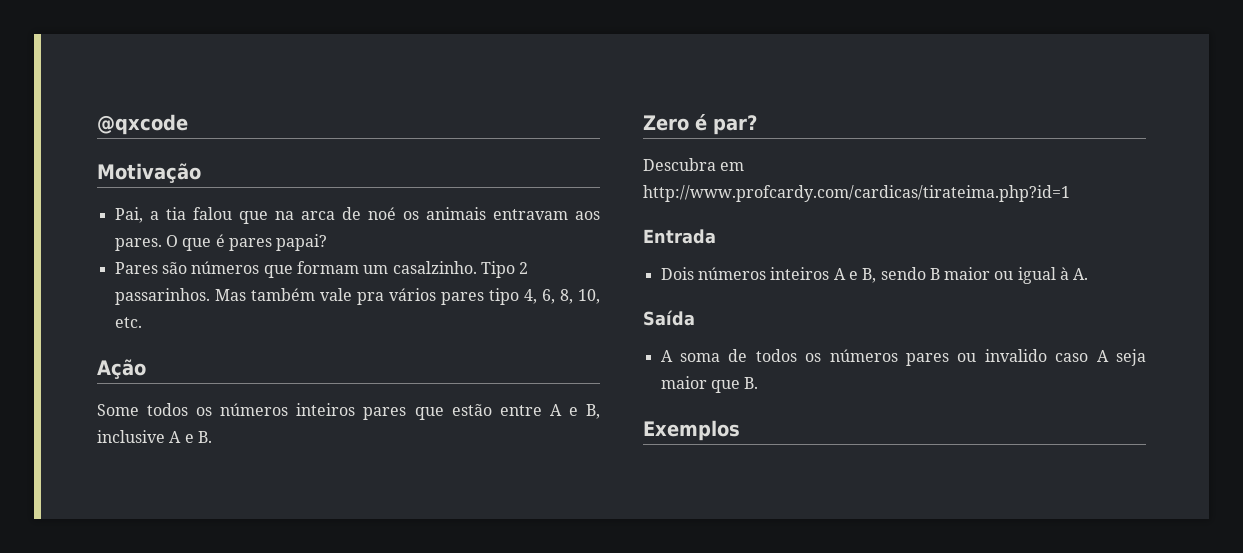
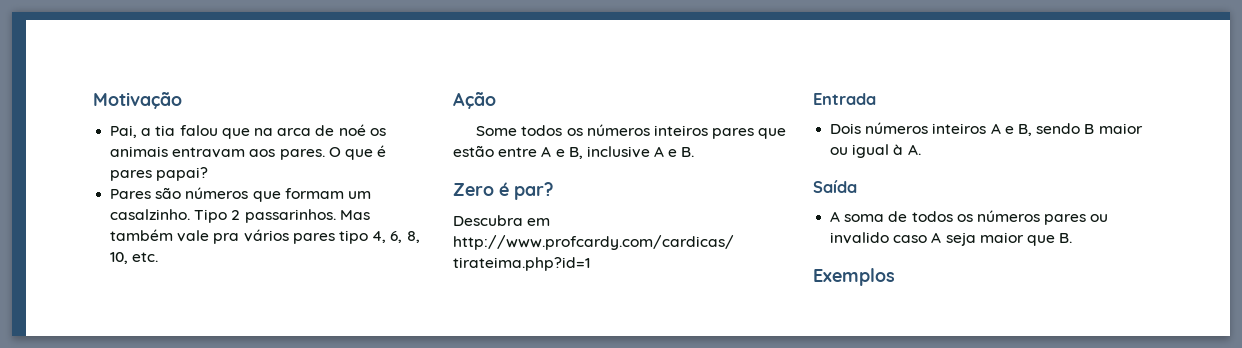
- @qxcode

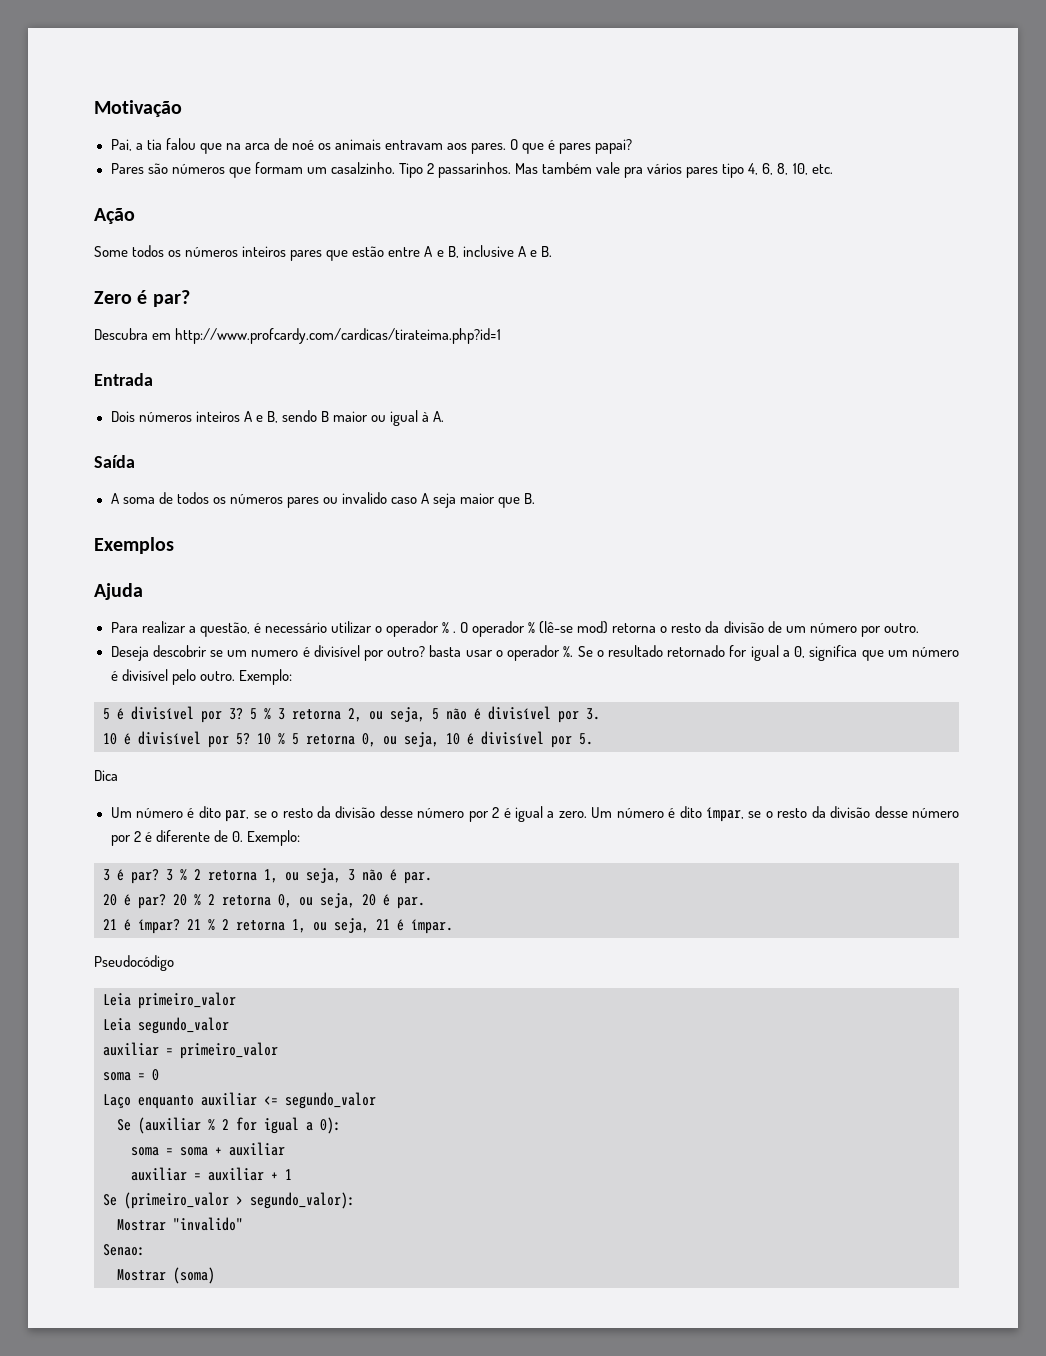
+ Ajuda
+ Para realizar a questão, é necessário utilizar o operador % . O operador % (lê-se mod) retorna o resto da divisão de um número por outro.
+ Deseja descobrir se um numero é divisível por outro? basta usar o operador %. Se o resultado retornado for igual a 0, significa que um número é divisível pelo outro. Exemplo:
+ 5 é divisível por 3? 5 % 3 retorna 2, ou seja, 5 não é divisível por 3.
+ 10 é divisível por 5? 10 % 5 retorna 0, ou seja, 10 é divisível por 5.
+ Dica
+ Um número é dito par, se o resto da divisão desse número por 2 é igual a zero. Um número é dito ímpar, se o resto da divisão desse número por 2 é diferente de 0. Exemplo:
+ 3 é par? 3 % 2 retorna 1, ou seja, 3 não é par.
+ 20 é par? 20 % 2 retorna 0, ou seja, 20 é par.
+ 21 é ímpar? 21 % 2 retorna 1, ou seja, 21 é ímpar.
+ Pseudocódigo
+ Leia primeiro_valor
+ Leia segundo_valor
+ auxiliar = primeiro_valor
+ soma = 0
+ Laço enquanto auxiliar <= segundo_valor
+ Se (auxiliar % 2 for igual a 0):
+ soma = soma + auxiliar
+ auxiliar = auxiliar + 1
+ Se (primeiro_valor > segundo_valor):
+ Mostrar "invalido"
+ Senao:
+ Mostrar (soma)

